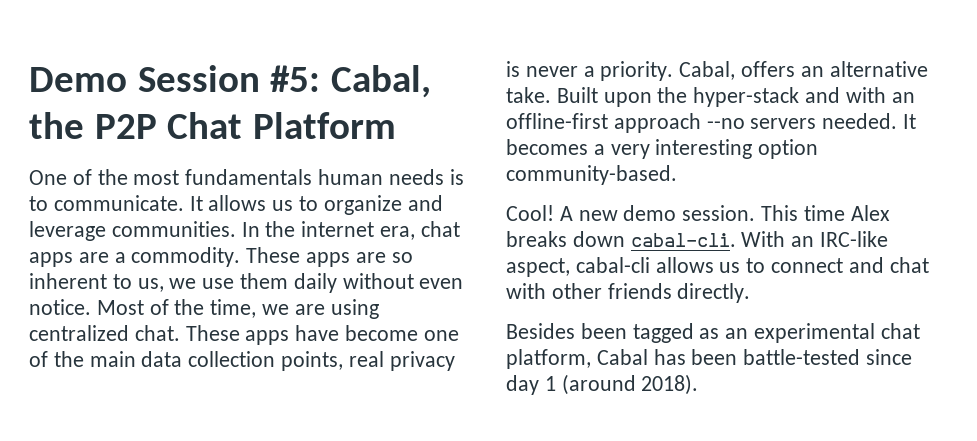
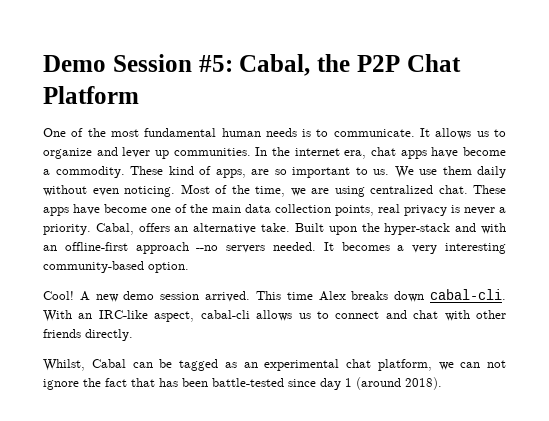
- One of the most fundamentals human needs is to communicate.
+ One of the most fundamental human needs is to communicate.
- It allows us to organize and leverage communities.
+ It allows us to organize and lever up communities.
- In the internet era, chat apps are a commodity.
+ In the internet era, chat apps have become a commodity.
- These apps are so inherent to us, we use them daily without even notice.
+ These kind of apps, are so important to us. We use them daily without even noticing.
- It becomes a very interesting option community-based.
+ It becomes a very interesting community-based option.
- A new demo session.
+ A new demo session arrived.
- Besides been tagged as an experimental chat platform, Cabal has been battle-tested since day 1 (around 2018).
+ Whilst, Cabal can be tagged as an experimental chat platform, we can not ignore the fact that has been battle-tested since day 1 (around 2018).

